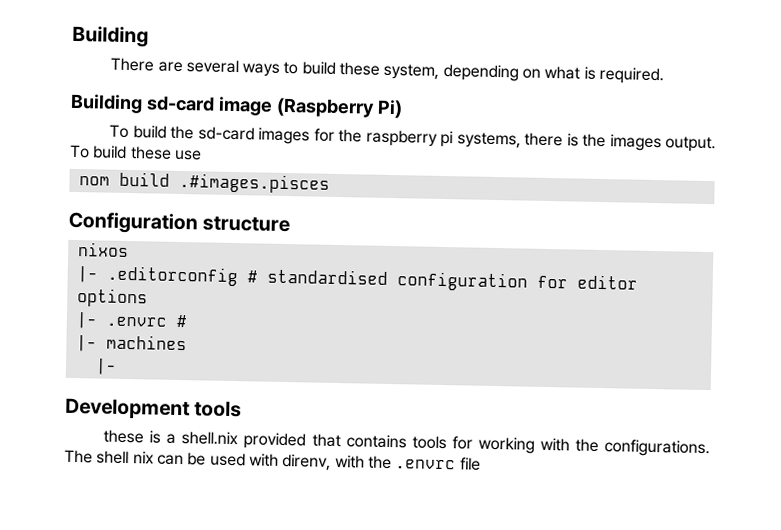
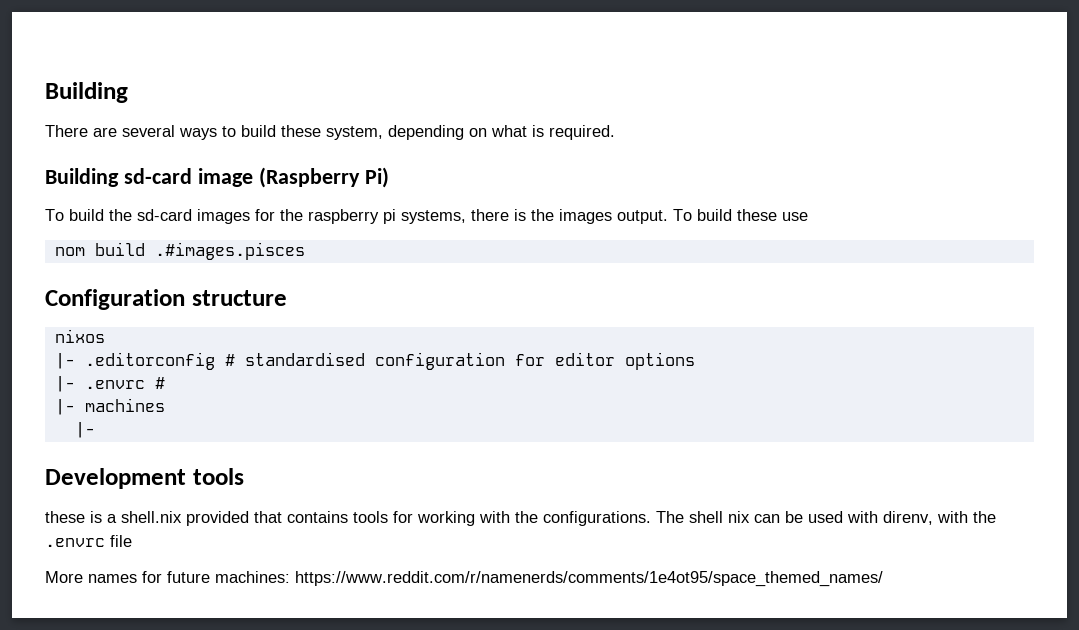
+ More names for future machines: https://www.reddit.com/r/namenerds/comments/1e4ot95/space_themed_names/

